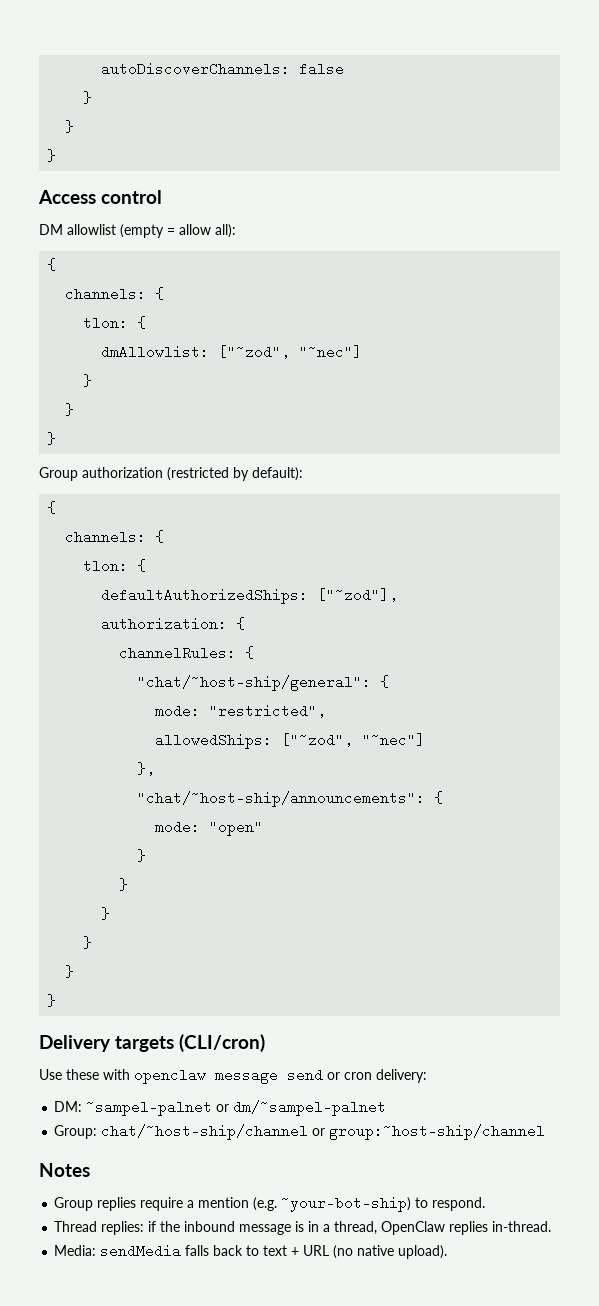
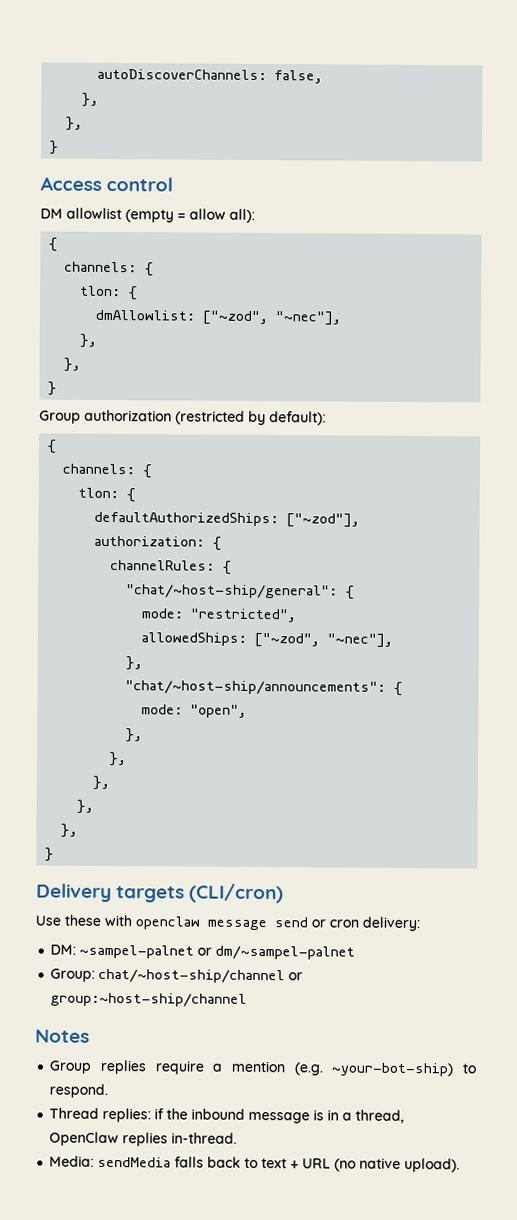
- autoDiscoverChannels: false
- }
- }
+ autoDiscoverChannels: false,
+ },
+ },
- dmAllowlist: ["~zod", "~nec"]
- }
- }
+ dmAllowlist: ["~zod", "~nec"],
+ },
+ },
- allowedShips: ["~zod", "~nec"]
+ allowedShips: ["~zod", "~nec"],
- mode: "open"
- }
- }
- }
- }
- }
+ mode: "open",
+ },
+ },
+ },
+ },
+ },

